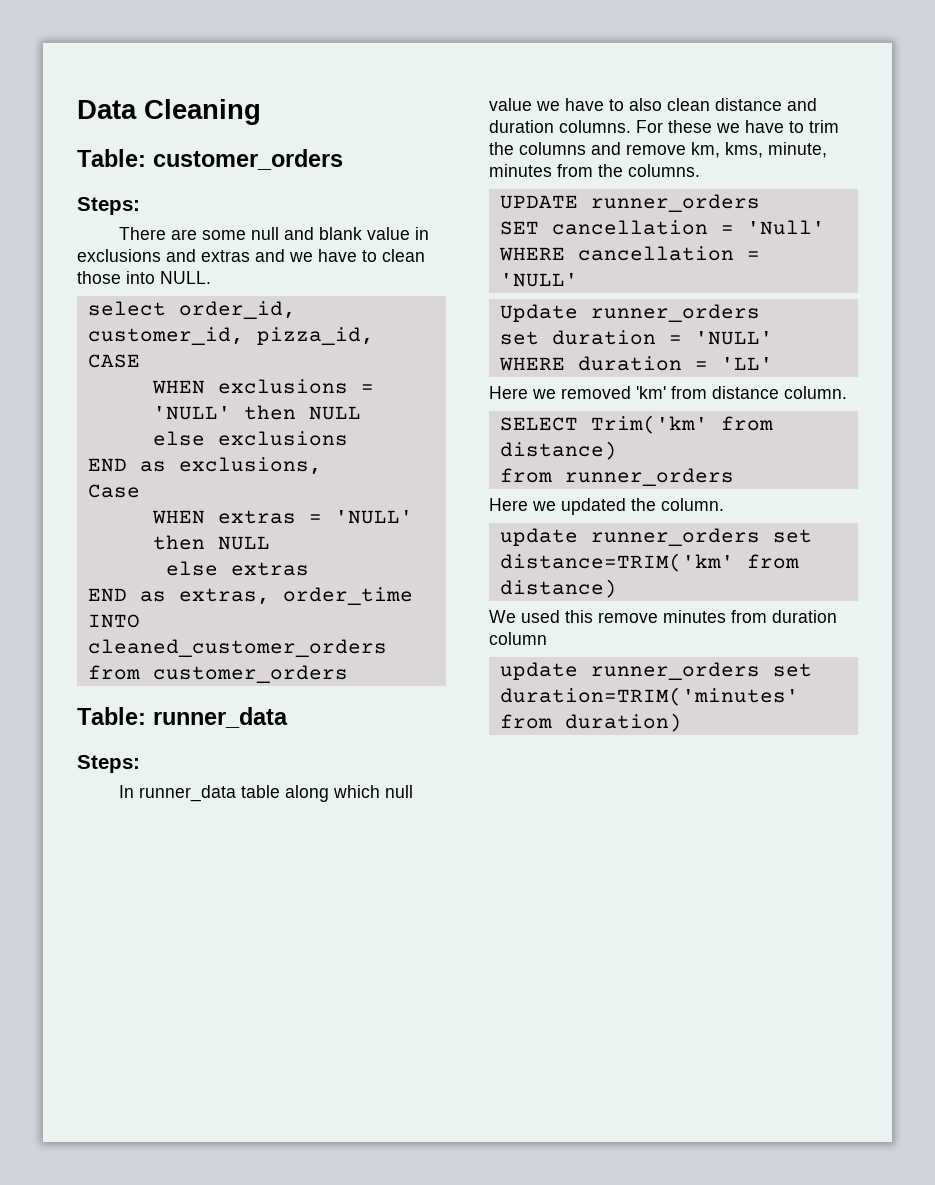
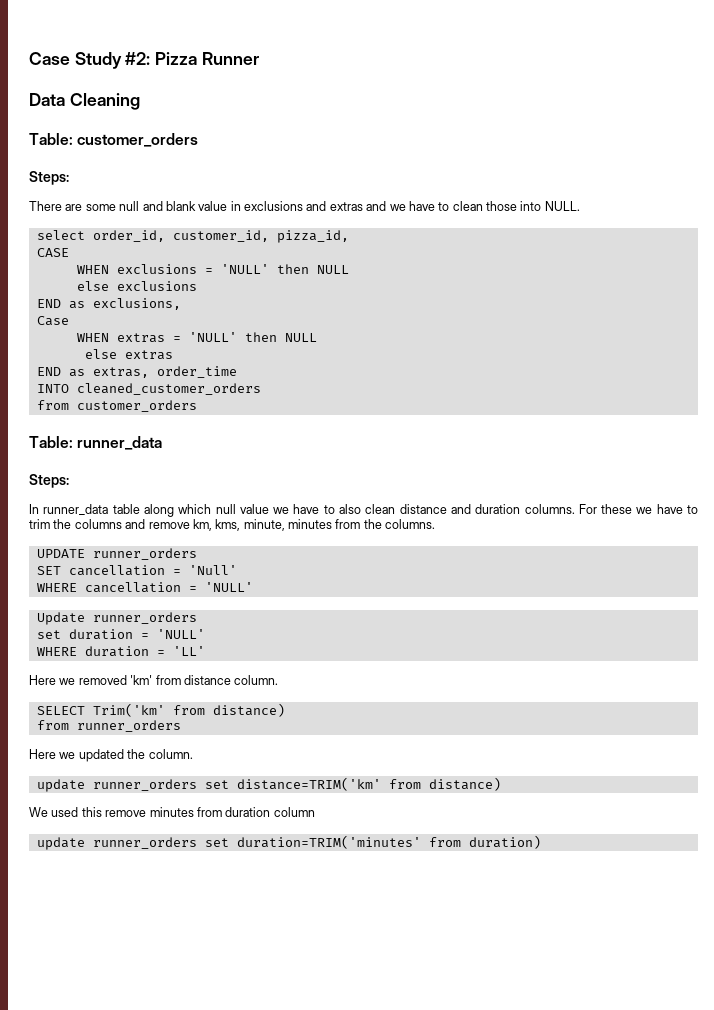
+ Case Study #2: Pizza Runner

